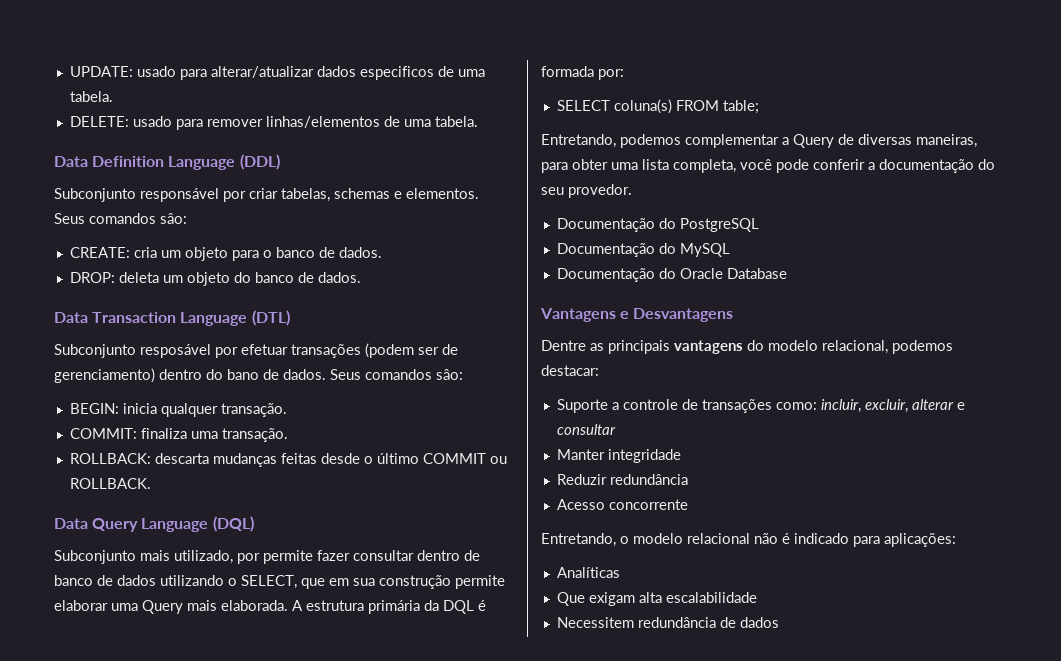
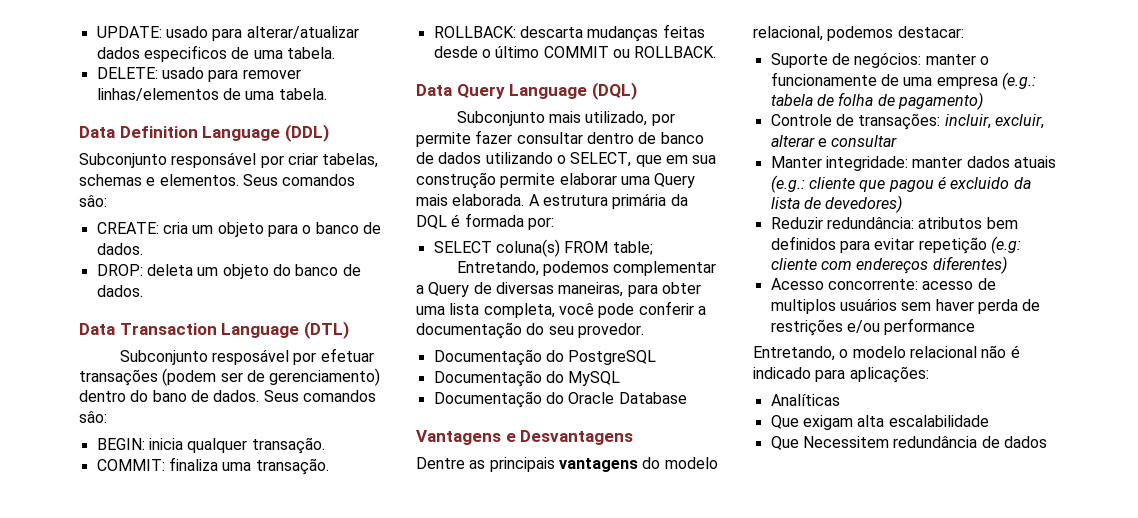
- Suporte a controle de transações como: incluir, excluir, alterar e consultar
+ Suporte de negócios: manter o funcionamente de uma empresa (e.g.: tabela de folha de pagamento)
+ Controle de transações: incluir, excluir, alterar e consultar
- Manter integridade
- Reduzir redundância
- Acesso concorrente
+ Manter integridade: manter dados atuais (e.g.: cliente que pagou é excluido da lista de devedores)
+ Reduzir redundância: atributos bem definidos para evitar repetição (e.g: cliente com endereços diferentes)
+ Acesso concorrente: acesso de multiplos usuários sem haver perda de restrições e/ou performance
- Necessitem redundância de dados
+ Que Necessitem redundância de dados

